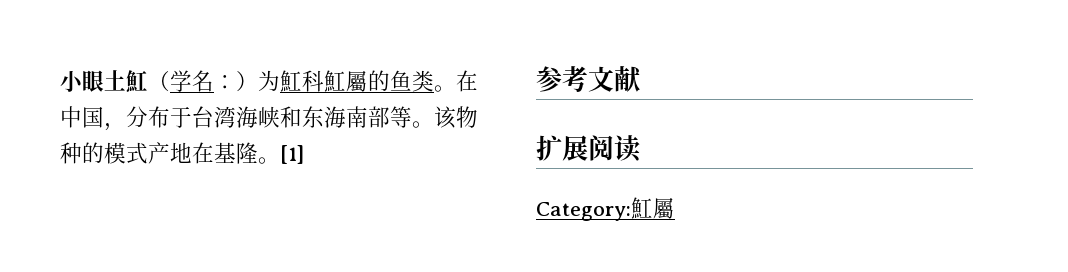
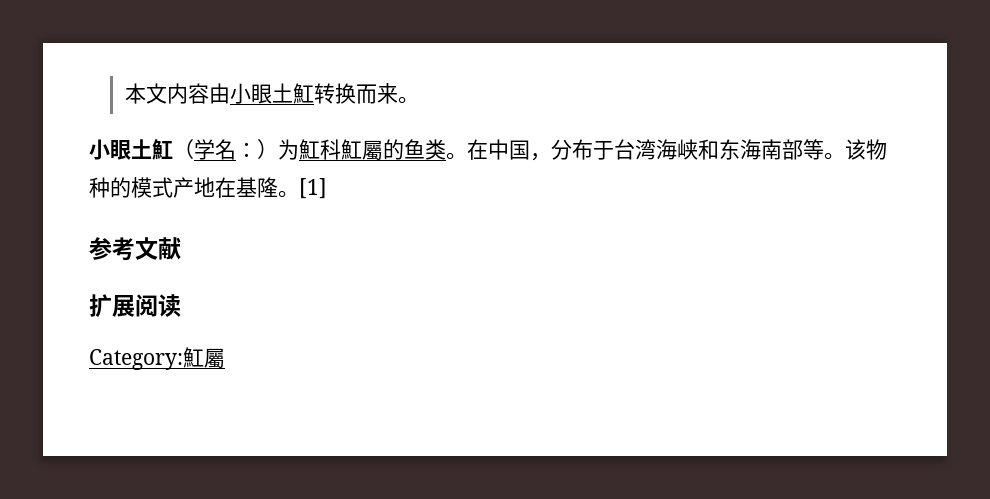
+ 本文内容由小眼土魟转换而来。

